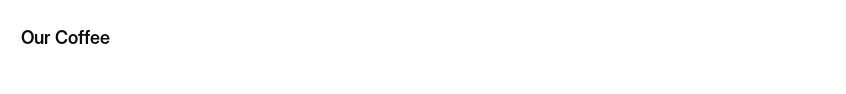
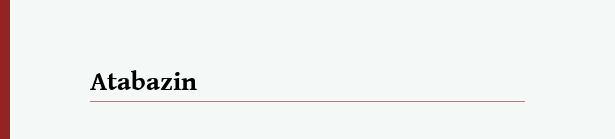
- Our Coffee
+ Atabazin

